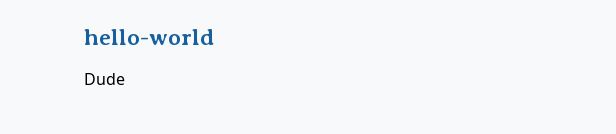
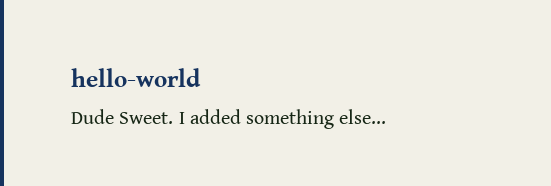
- Dude
+ Dude Sweet. I added something else...

